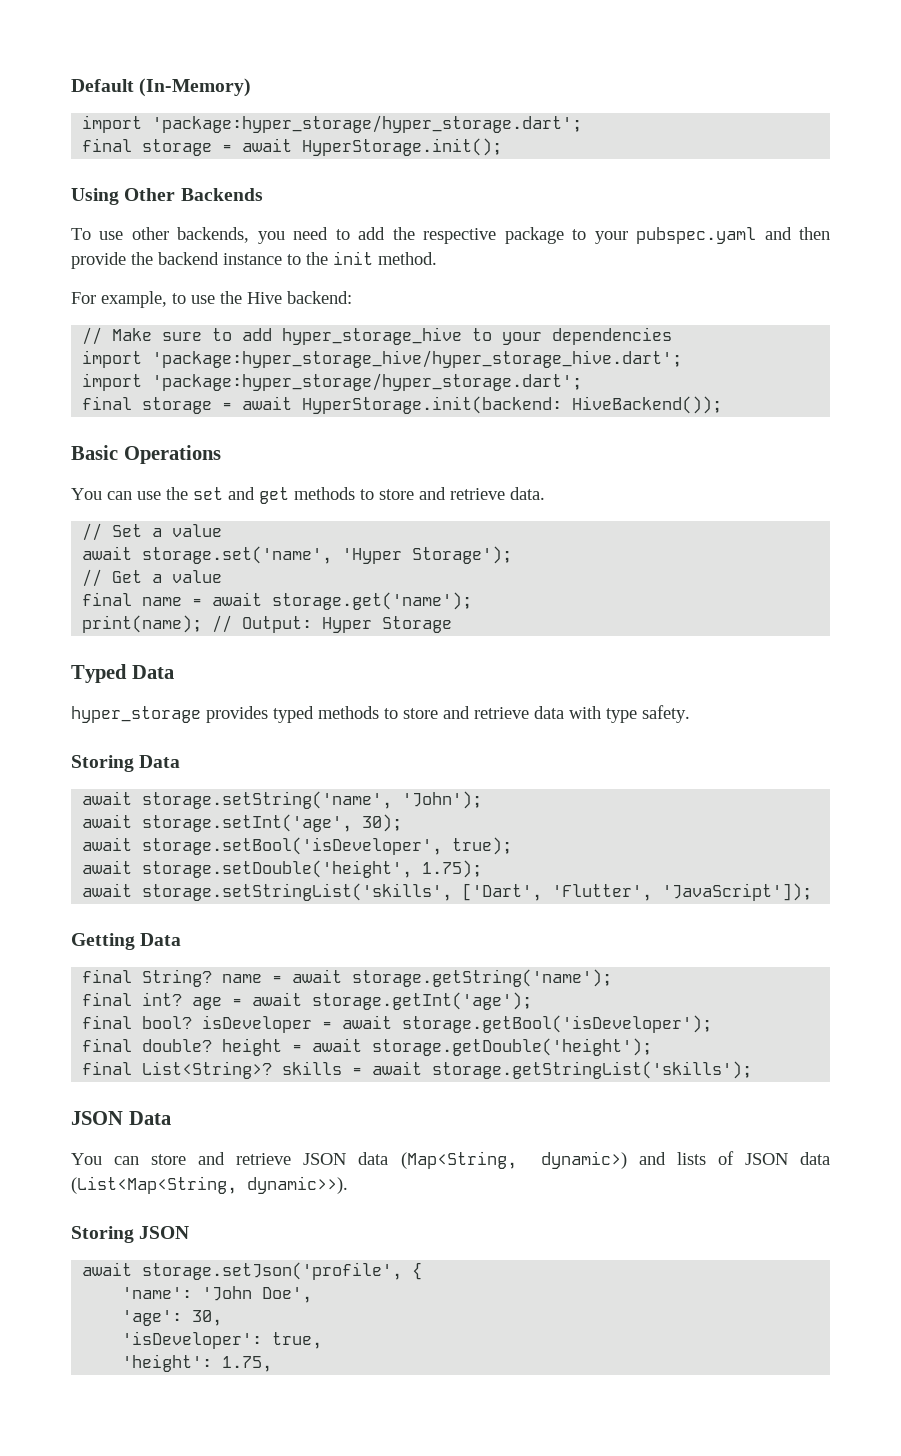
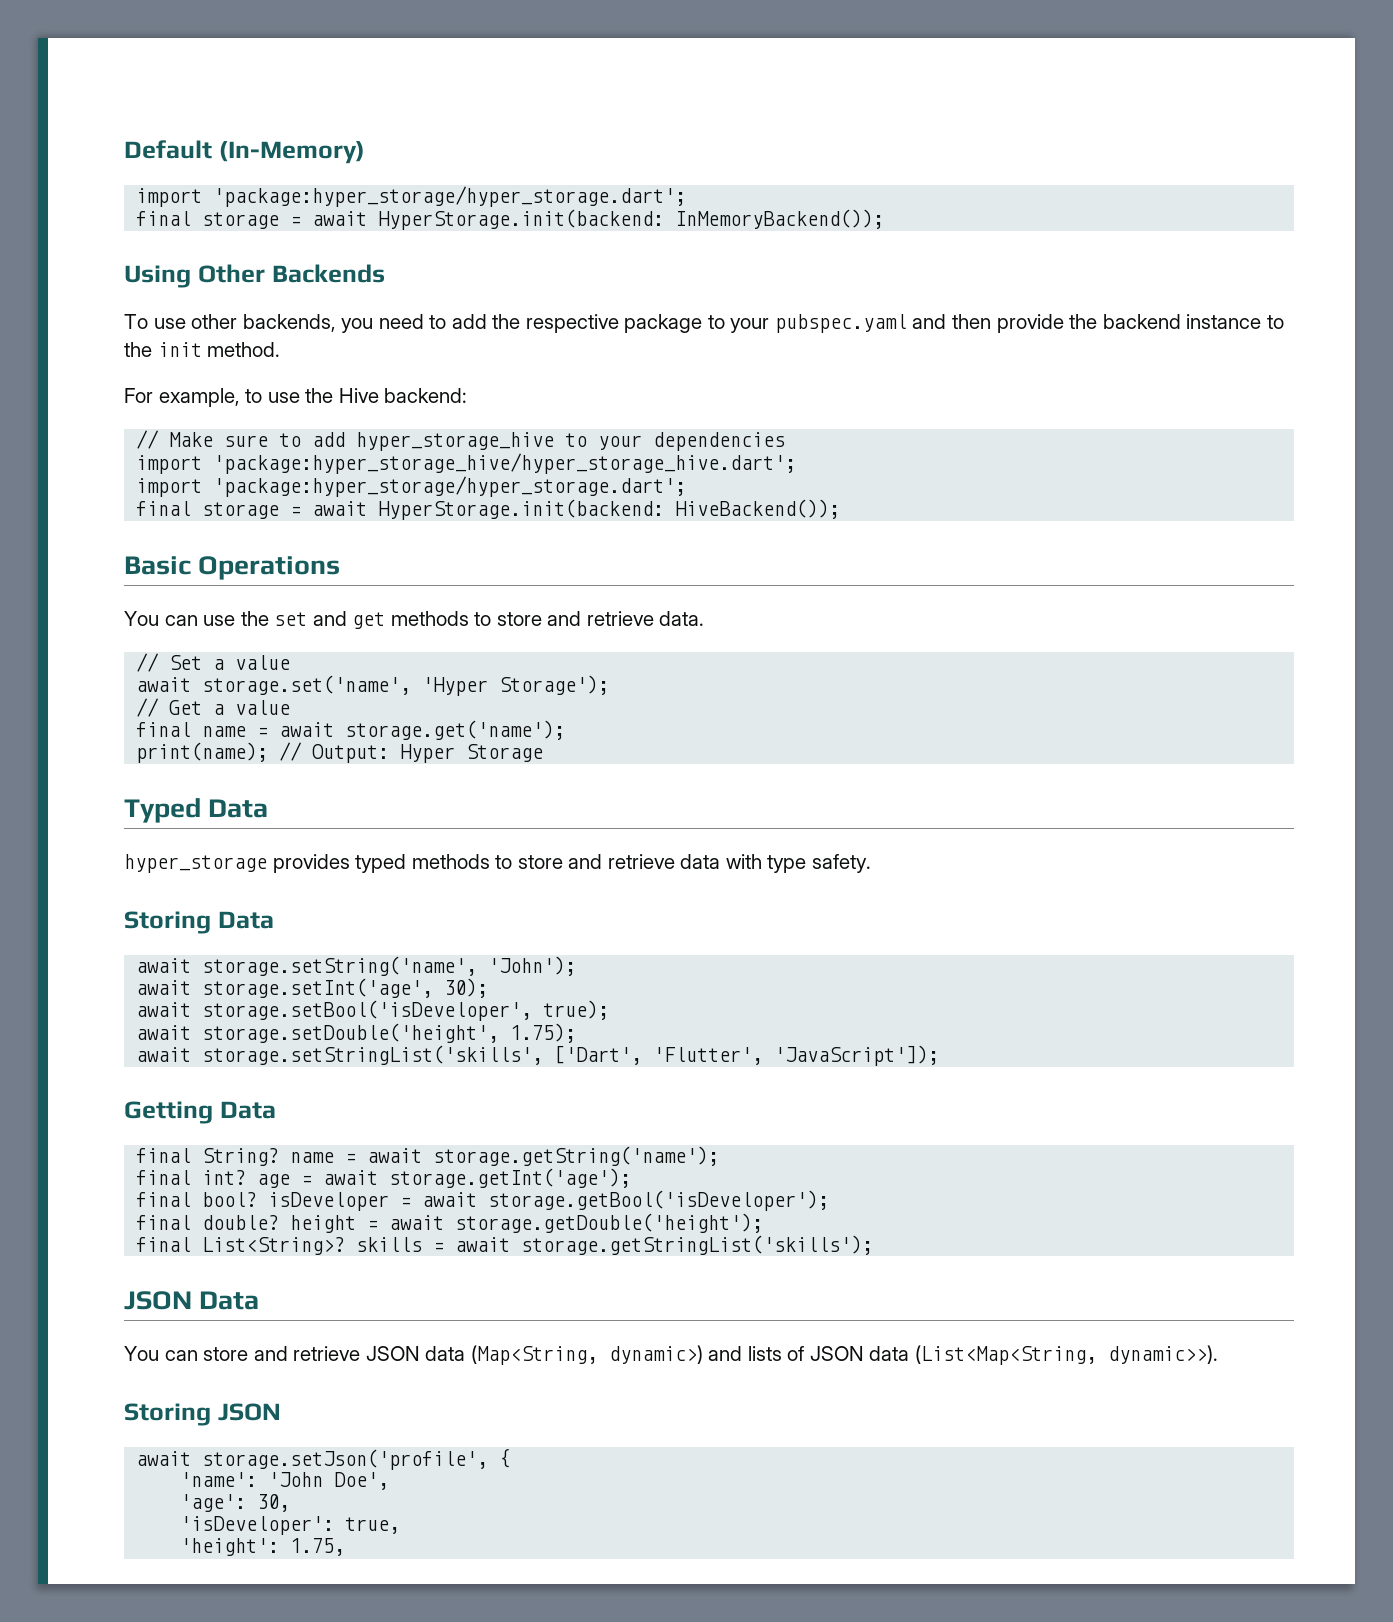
- final storage = await HyperStorage.init();
+ final storage = await HyperStorage.init(backend: InMemoryBackend());

